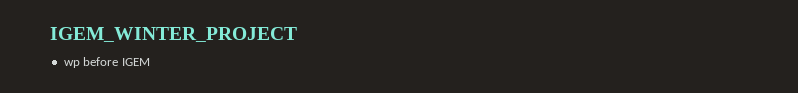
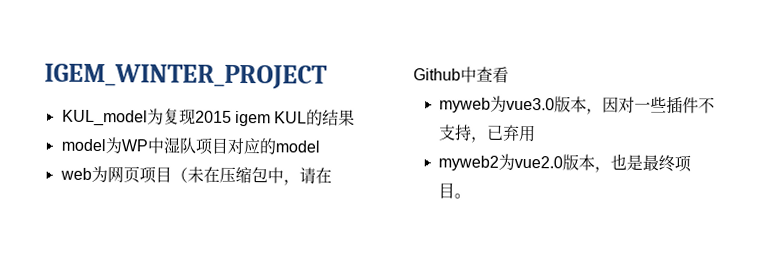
- wp before IGEM
+ KUL_model为复现2015 igem KUL的结果
+ model为WP中湿队项目对应的model
+ web为网页项目（未在压缩包中，请在Github中查看
+ myweb为vue3.0版本，因对一些插件不支持，已弃用
+ myweb2为vue2.0版本，也是最终项目。

